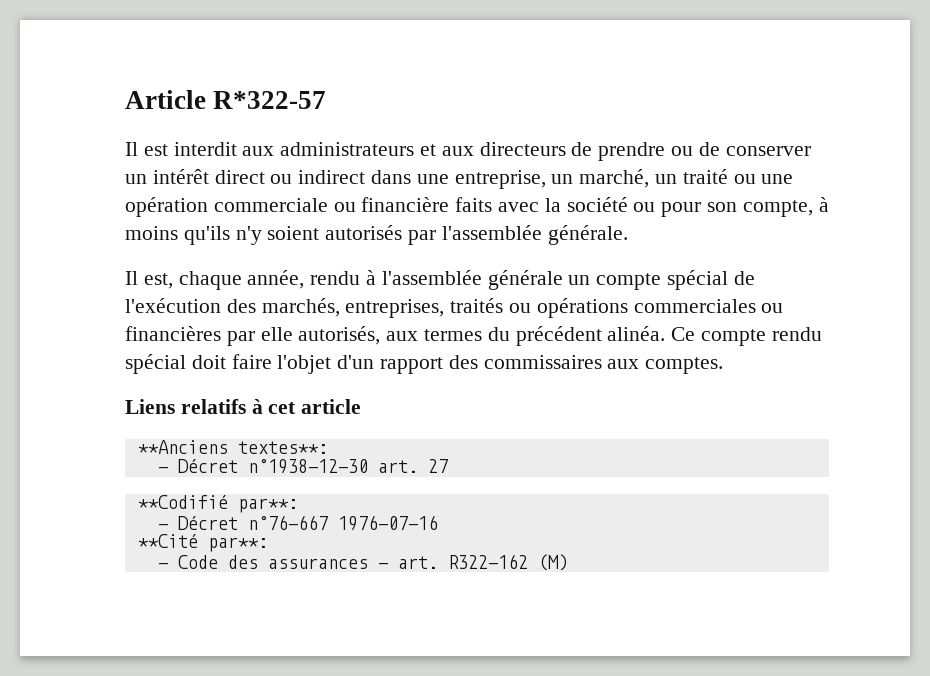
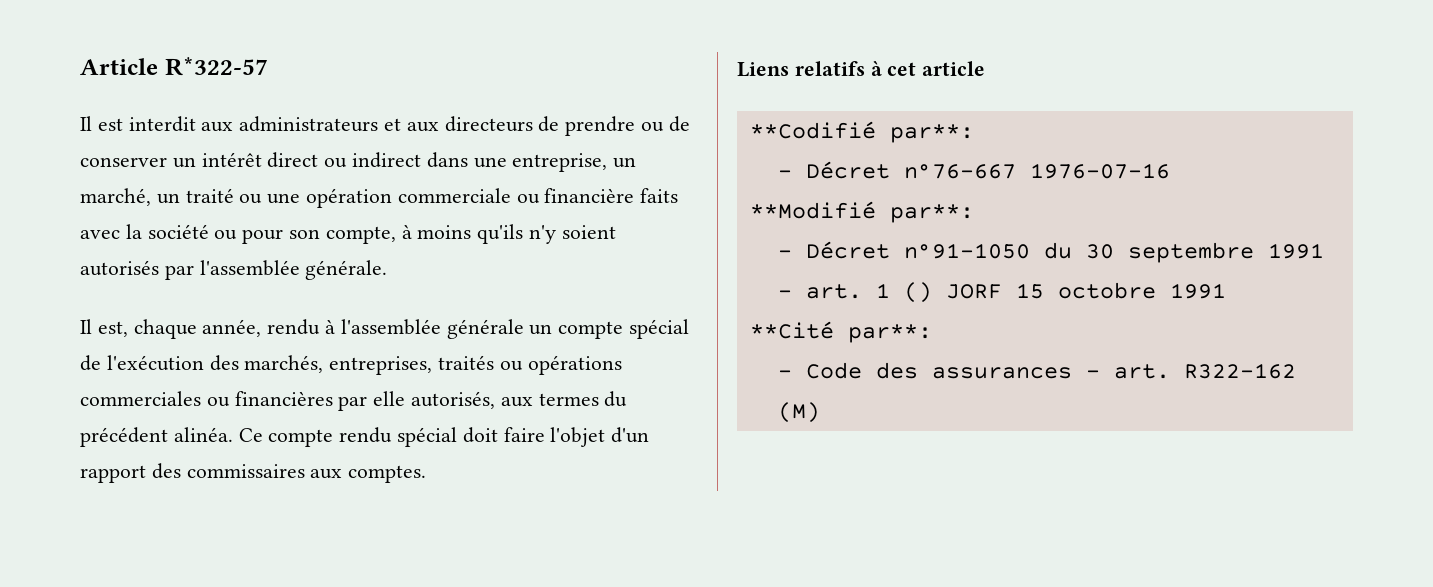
- **Anciens textes**:
- - Décret n°1938-12-30 art. 27
+ **Modifié par**:
+ - Décret n°91-1050 du 30 septembre 1991 - art. 1 () JORF 15 octobre 1991

